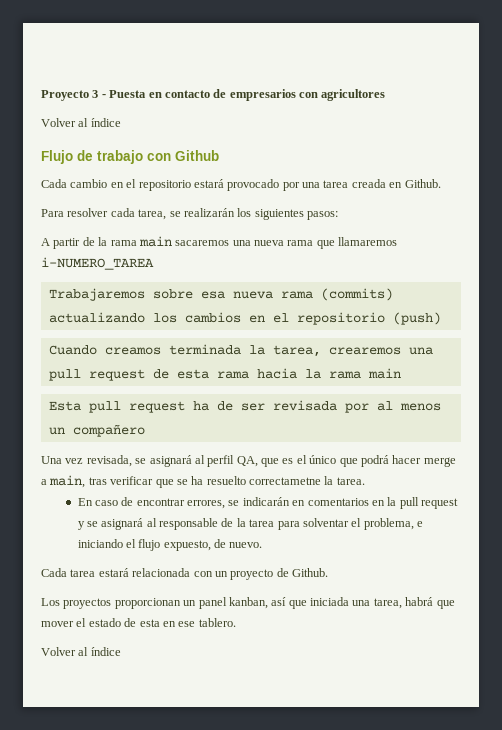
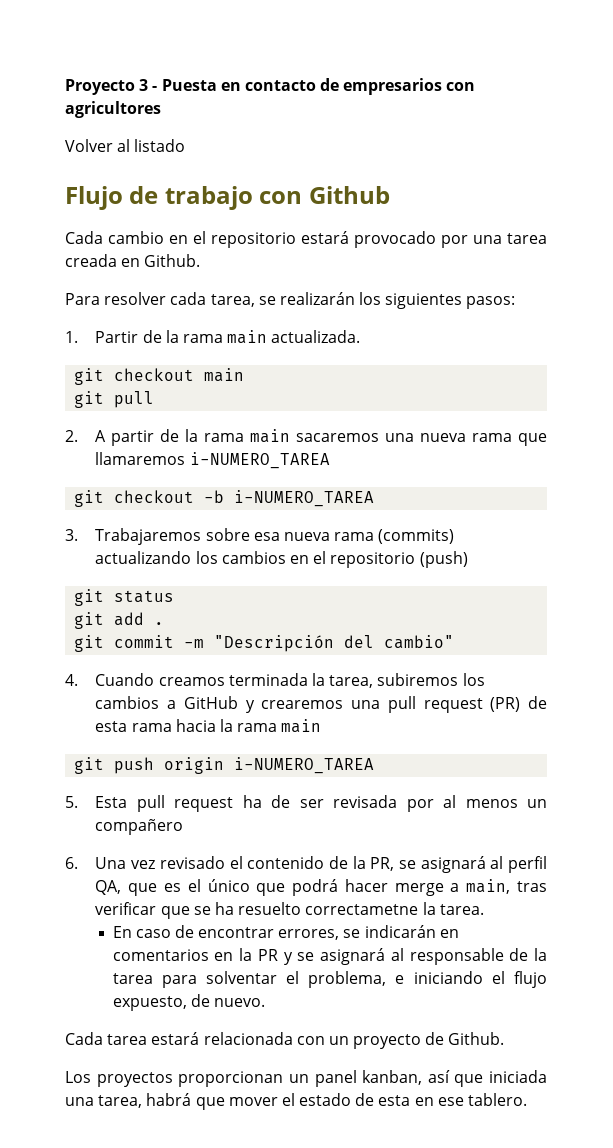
  Proyecto 3 - Puesta en contacto de empresarios con agricultores
- Volver al índice
+ Volver al listado
- A partir de la rama main sacaremos una nueva rama que llamaremos i-NUMERO_TAREA
+ 1. Partir de la rama main actualizada.
+ git checkout main
+ git pull
+ 2. A partir de la rama main sacaremos una nueva rama que llamaremos i-NUMERO_TAREA
- Trabajaremos sobre esa nueva rama (commits) actualizando los cambios en el repositorio (push)
+ git checkout -b i-NUMERO_TAREA
+ 3. Trabajaremos sobre esa nueva rama (commits) actualizando los cambios en el repositorio (push)
- Cuando creamos terminada la tarea, crearemos una pull request de esta rama hacia la rama main
+ git status
+ git add .
+ git commit -m "Descripción del cambio"
+ 4. Cuando creamos terminada la tarea, subiremos los cambios a GitHub y crearemos una pull request (PR) de esta rama hacia la rama main
- Esta pull request ha de ser revisada por al menos un compañero
+ git push origin i-NUMERO_TAREA
+ 5. Esta pull request ha de ser revisada por al menos un compañero
- Una vez revisada, se asignará al perfil QA, que es el único que podrá hacer merge a main, tras verificar que se ha resuelto correctametne la tarea.
+ 6. Una vez revisado el contenido de la PR, se asignará al perfil QA, que es el único que podrá hacer merge a main, tras verificar que se ha resuelto correctametne la tarea.
- En caso de encontrar errores, se indicarán en comentarios en la pull request y se asignará al responsable de la tarea para solventar el problema, e iniciando el flujo expuesto, de nuevo.
+ En caso de encontrar errores, se indicarán en comentarios en la PR y se asignará al responsable de la tarea para solventar el problema, e iniciando el flujo expuesto, de nuevo.
  Los proyectos proporcionan un panel kanban, así que iniciada una tarea, habrá que mover el estado de esta en ese tablero.
- Volver al índice

